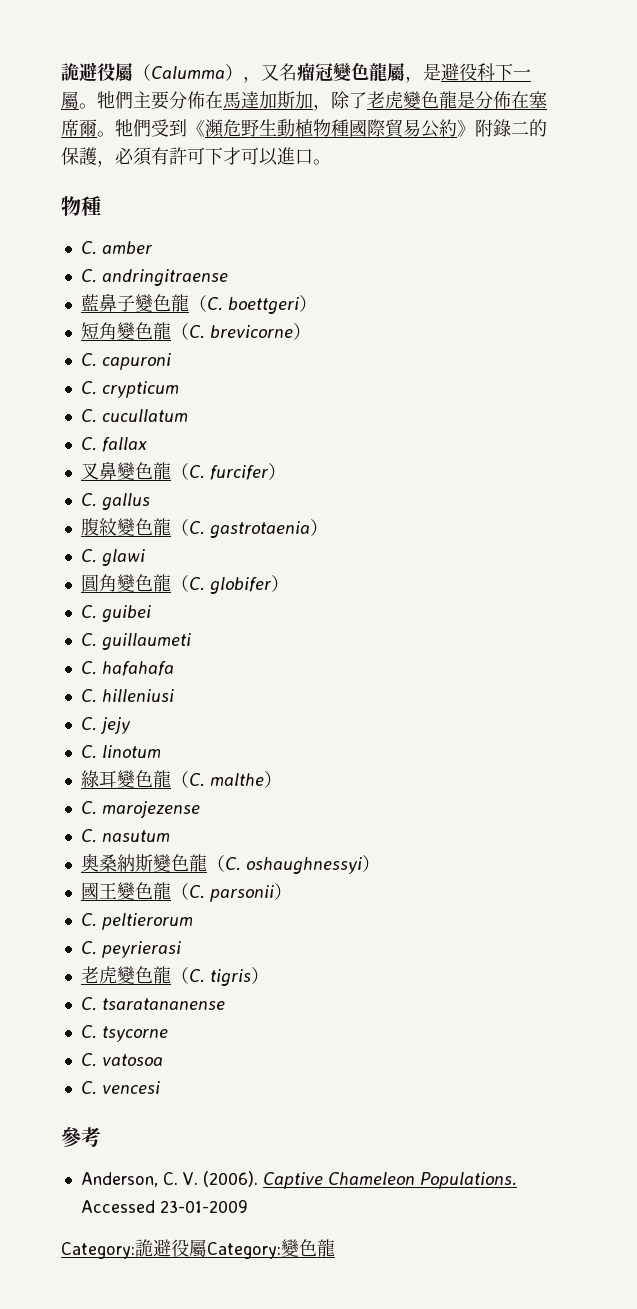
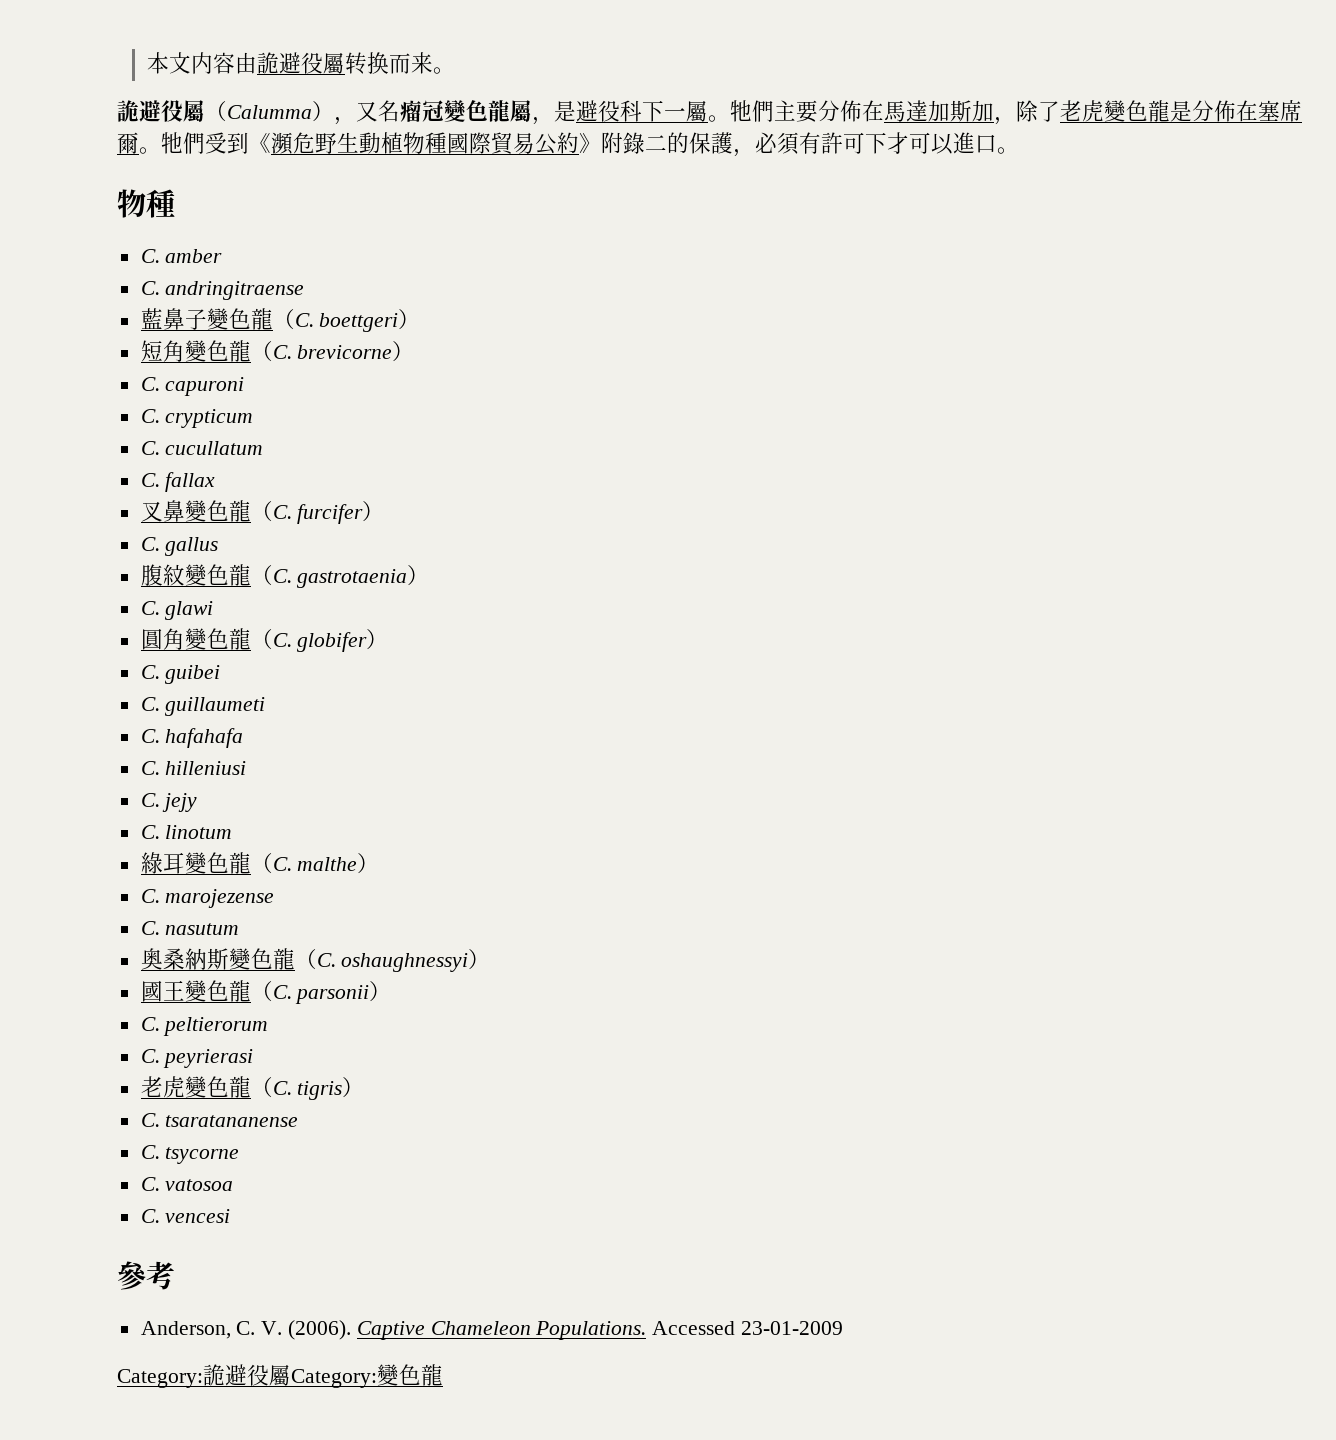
+ 本文内容由詭避役屬转换而来。

